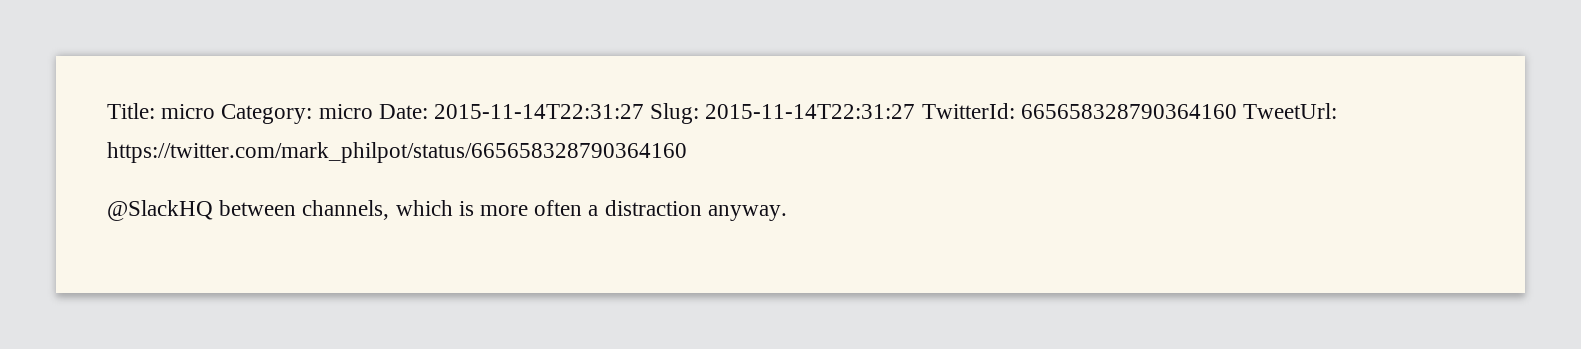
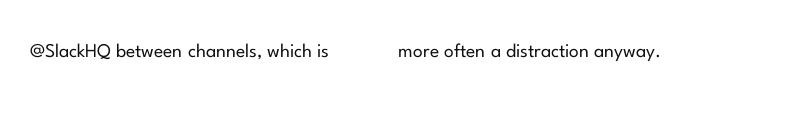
- Title: micro Category: micro Date: 2015-11-14T22:31:27 Slug: 2015-11-14T22:31:27 TwitterId: 665658328790364160 TweetUrl: https://twitter.com/mark_philpot/status/665658328790364160

